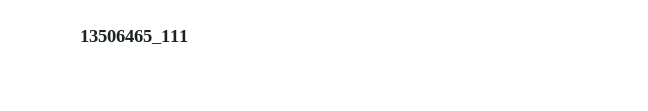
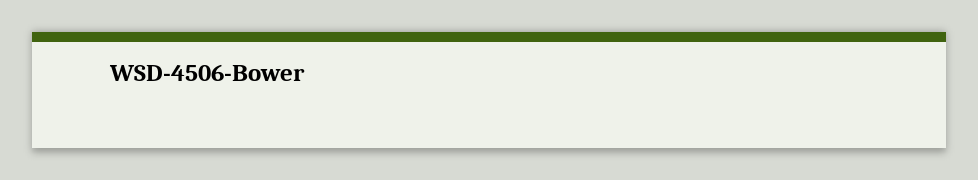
- 13506465_111
+ WSD-4506-Bower

